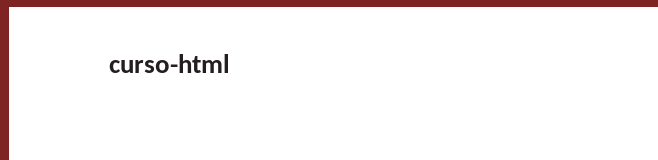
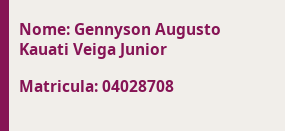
- curso-html
+ Nome: Gennyson Augusto Kauati Veiga Junior
+ Matricula: 04028708

